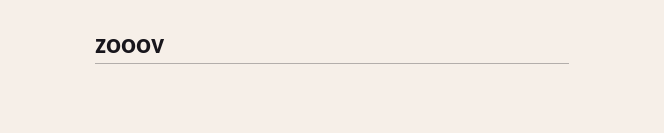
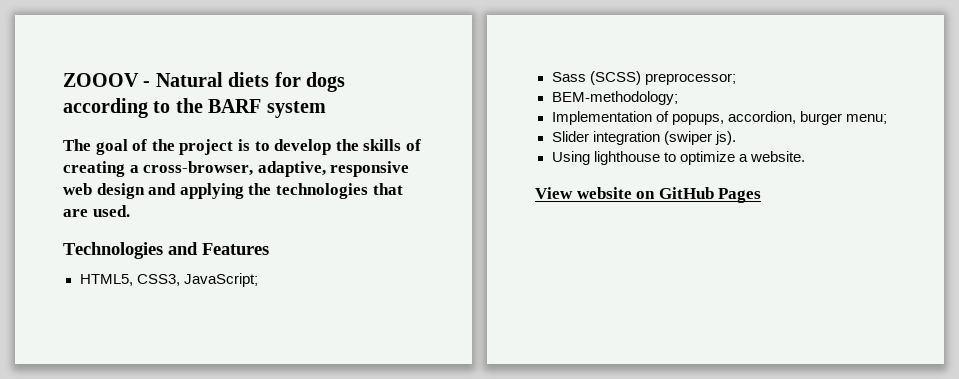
- zooov
+ ZOOOV - Natural diets for dogs according to the BARF system
+ The goal of the project is to develop the skills of creating a cross-browser, adaptive, responsive web design and applying the technologies that are used.
+ Technologies and Features
+ HTML5, CSS3, JavaScript;
+ Sass (SCSS) preprocessor;
+ BEM-methodology;
+ Implementation of popups, accordion, burger menu;
+ Slider integration (swiper js).
+ Using lighthouse to optimize a website.
+ View website on GitHub Pages

